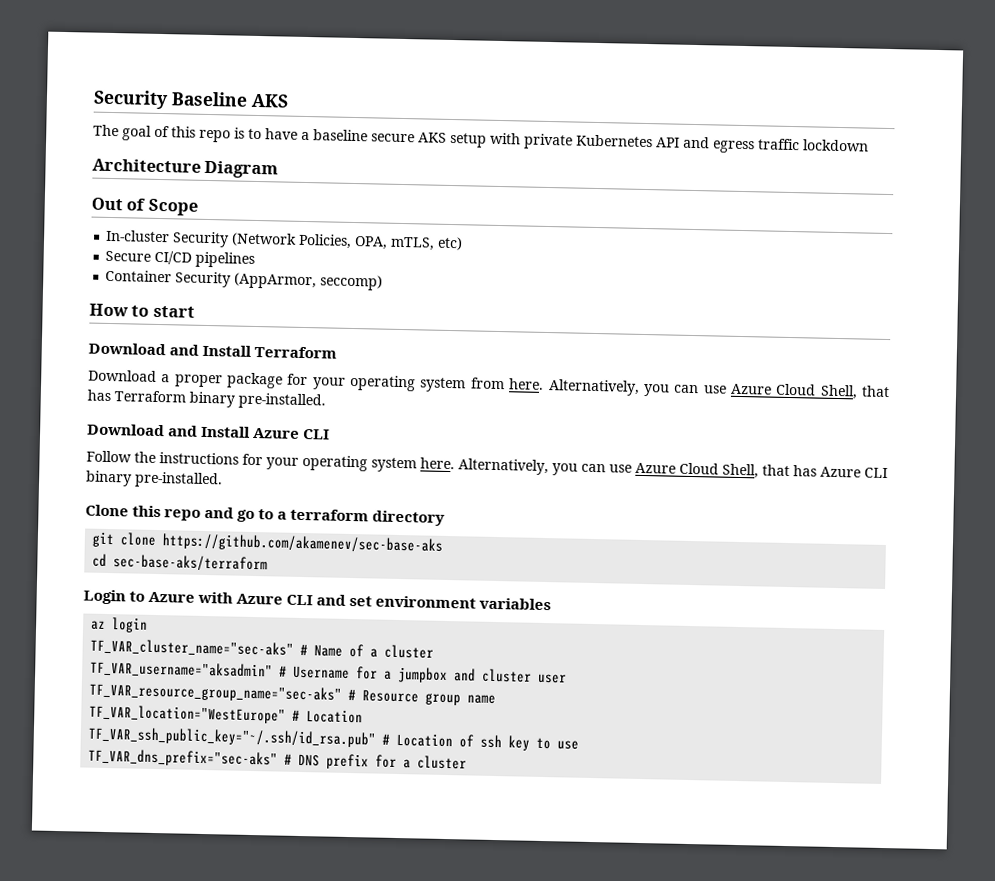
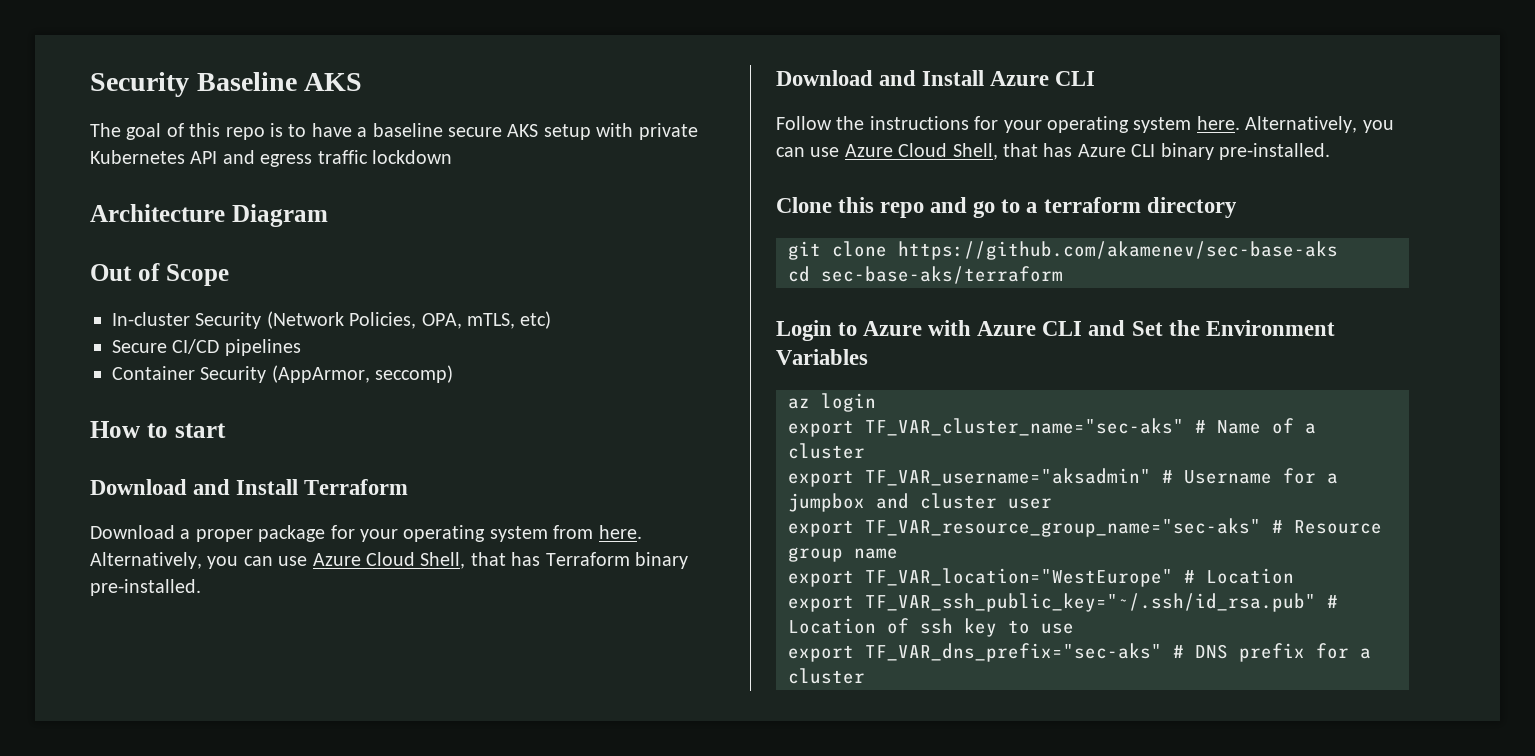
- Login to Azure with Azure CLI and set environment variables
+ Login to Azure with Azure CLI and Set the Environment Variables
- TF_VAR_cluster_name="sec-aks" # Name of a cluster
+ export TF_VAR_cluster_name="sec-aks" # Name of a cluster
- TF_VAR_username="aksadmin" # Username for a jumpbox and cluster user
+ export TF_VAR_username="aksadmin" # Username for a jumpbox and cluster user
- TF_VAR_resource_group_name="sec-aks" # Resource group name
+ export TF_VAR_resource_group_name="sec-aks" # Resource group name
- TF_VAR_location="WestEurope" # Location
+ export TF_VAR_location="WestEurope" # Location
- TF_VAR_ssh_public_key="~/.ssh/id_rsa.pub" # Location of ssh key to use
+ export TF_VAR_ssh_public_key="~/.ssh/id_rsa.pub" # Location of ssh key to use
- TF_VAR_dns_prefix="sec-aks" # DNS prefix for a cluster
+ export TF_VAR_dns_prefix="sec-aks" # DNS prefix for a cluster

